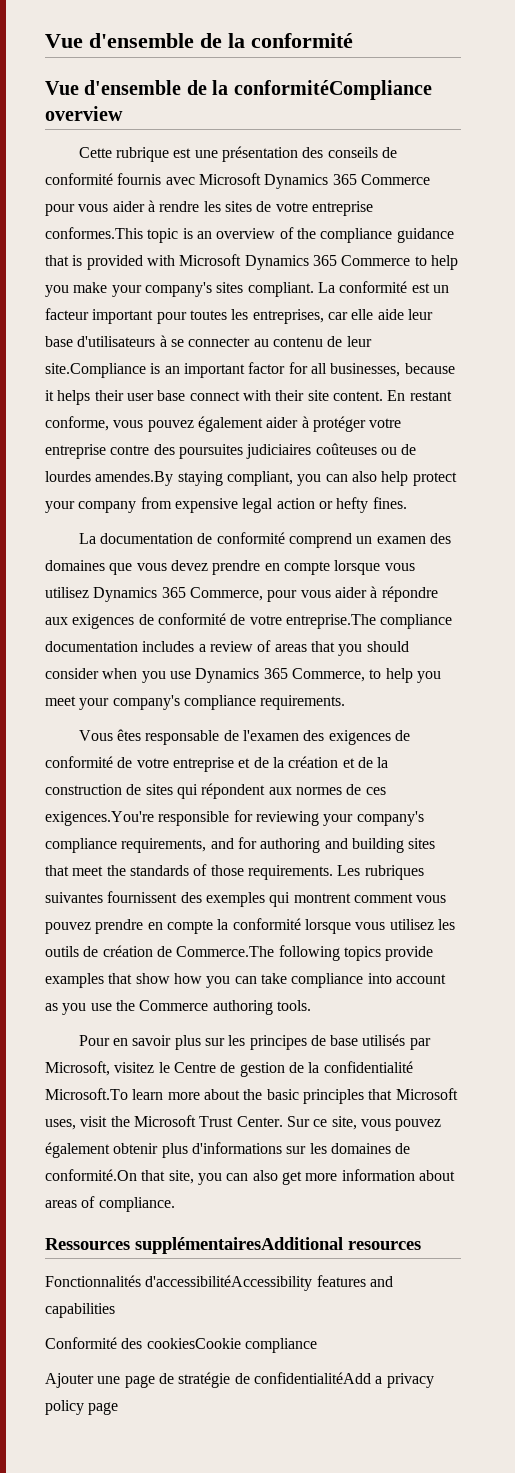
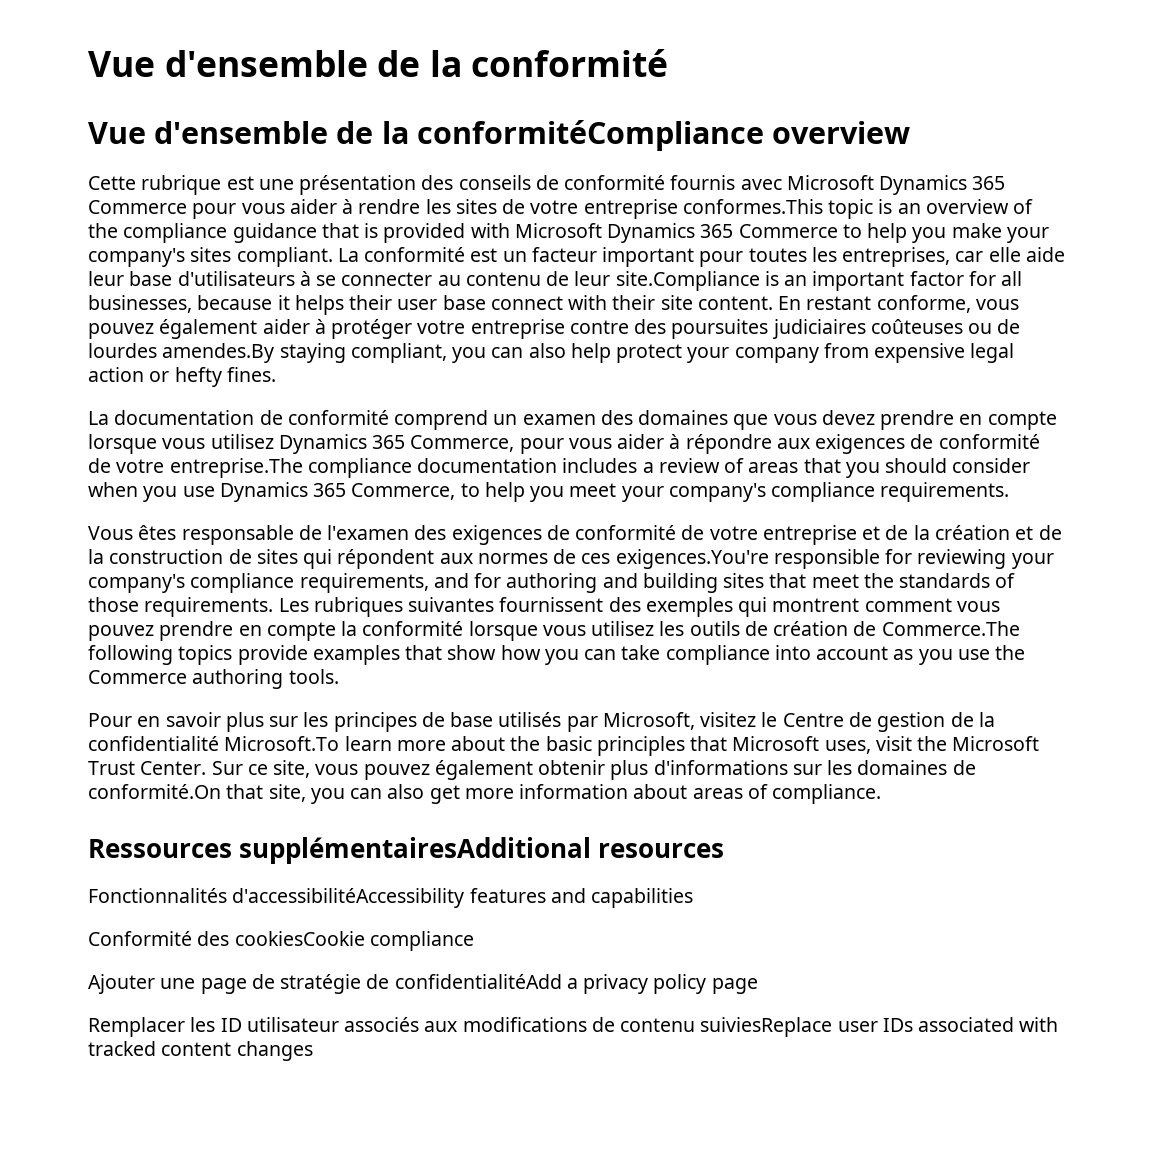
+ Remplacer les ID utilisateur associés aux modifications de contenu suiviesReplace user IDs associated with tracked content changes

